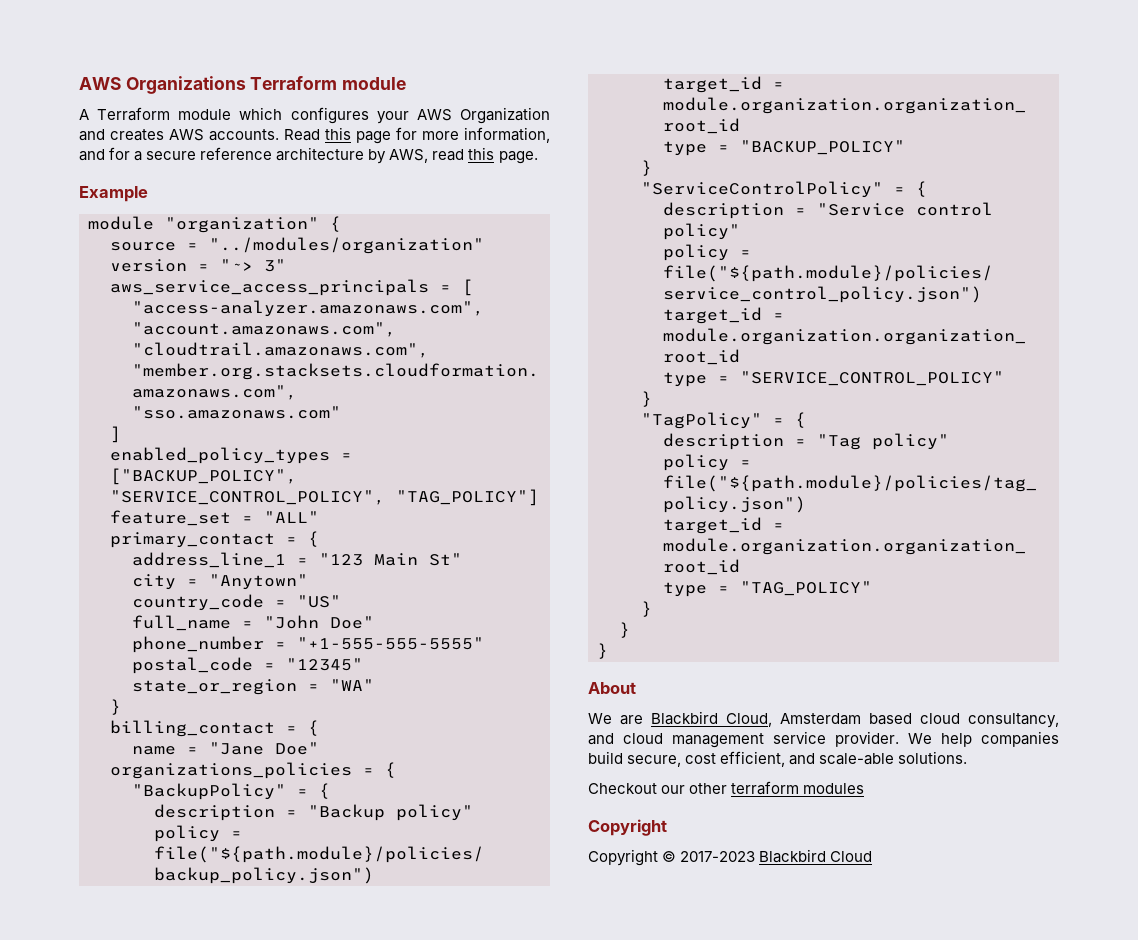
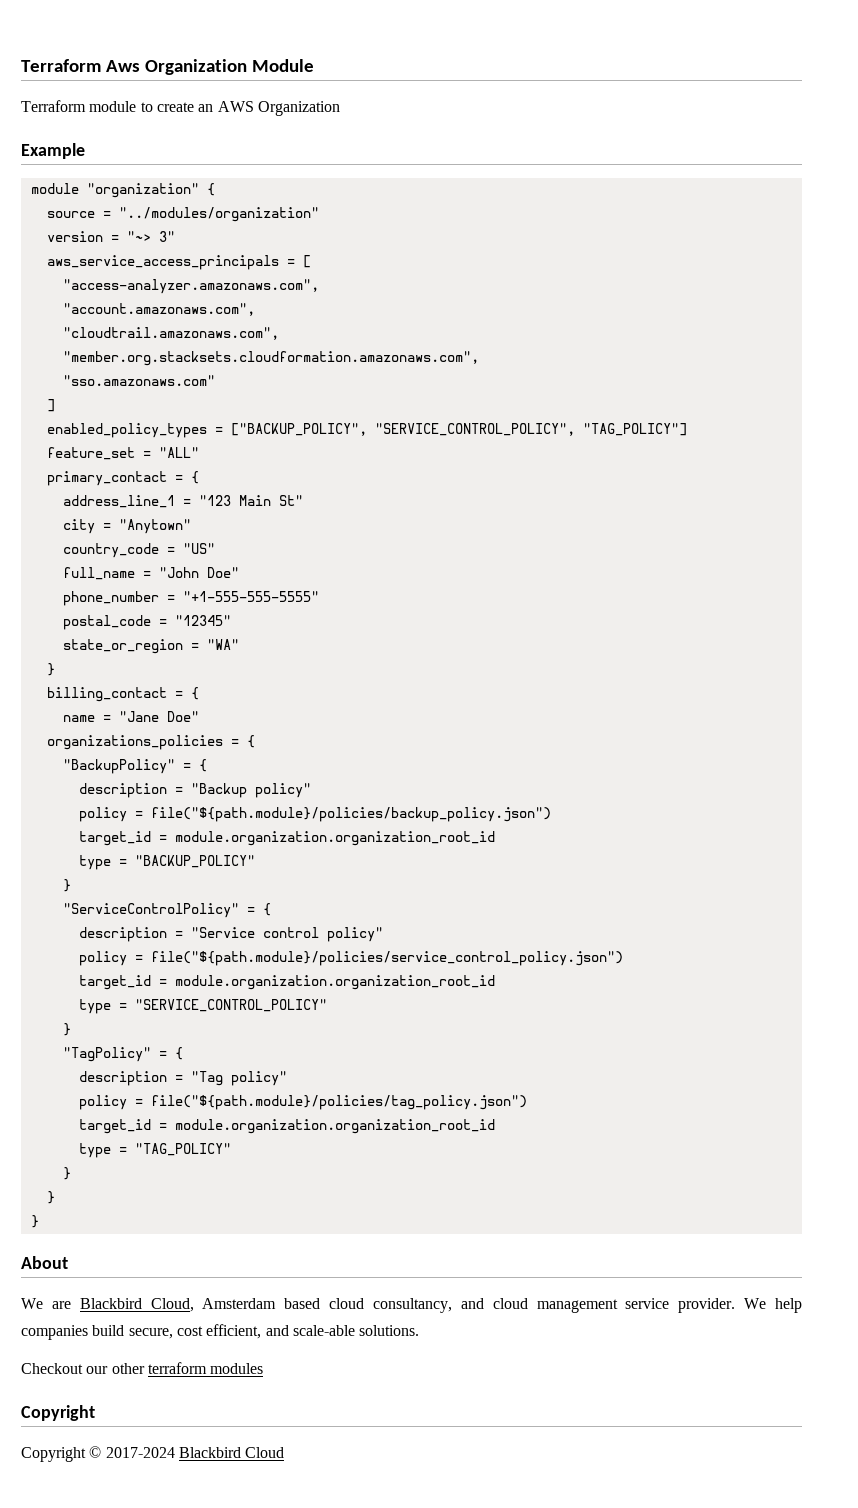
- AWS Organizations Terraform module
- A Terraform module which configures your AWS Organization and creates AWS accounts. Read this page for more information, and for a secure reference architecture by AWS, read this page.
+ Terraform Aws Organization Module
+ Terraform module to create an AWS Organization
- Copyright © 2017-2023 Blackbird Cloud
+ Copyright © 2017-2024 Blackbird Cloud

